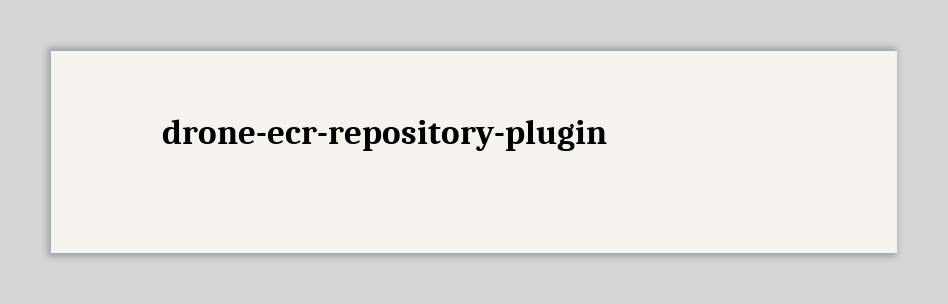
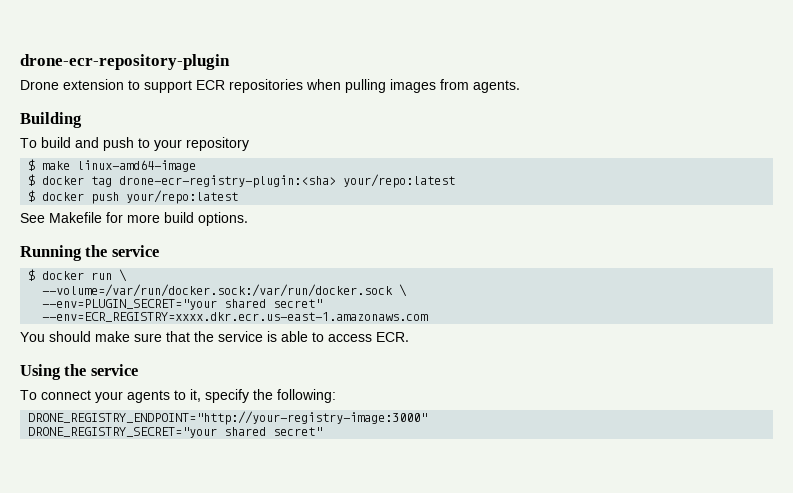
+ Drone extension to support ECR repositories when pulling images from agents.
+ Building
+ To build and push to your repository
+ $ make linux-amd64-image
+ $ docker tag drone-ecr-registry-plugin:<sha> your/repo:latest
+ $ docker push your/repo:latest
+ See Makefile for more build options.
+ Running the service
+ $ docker run \
+ --volume=/var/run/docker.sock:/var/run/docker.sock \
+ --env=PLUGIN_SECRET="your shared secret"
+ --env=ECR_REGISTRY=xxxx.dkr.ecr.us-east-1.amazonaws.com
+ You should make sure that the service is able to access ECR.
+ Using the service
+ To connect your agents to it, specify the following:
+ DRONE_REGISTRY_ENDPOINT="http://your-registry-image:3000"
+ DRONE_REGISTRY_SECRET="your shared secret"

